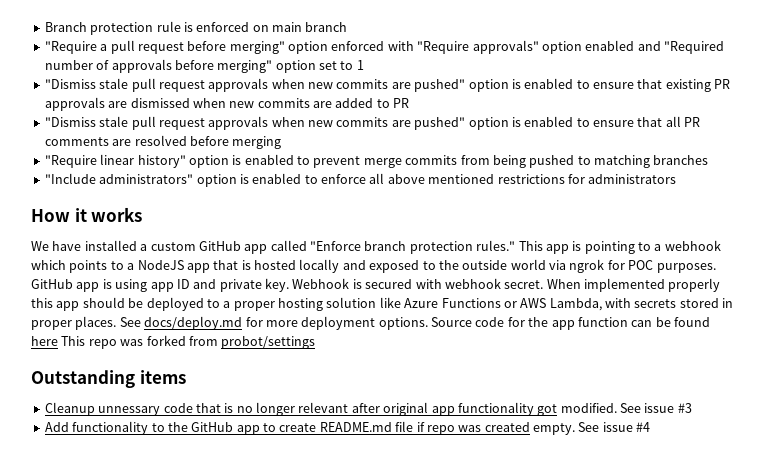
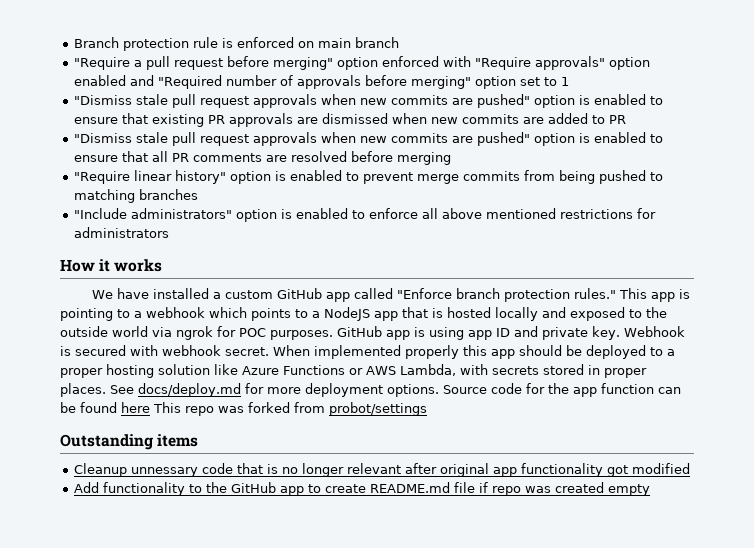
- Cleanup unnessary code that is no longer relevant after original app functionality got modified. See issue #3
+ Cleanup unnessary code that is no longer relevant after original app functionality got modified
- Add functionality to the GitHub app to create README.md file if repo was created empty. See issue #4
+ Add functionality to the GitHub app to create README.md file if repo was created empty

